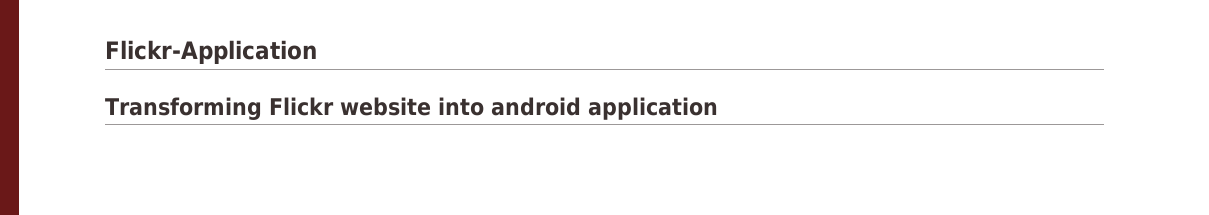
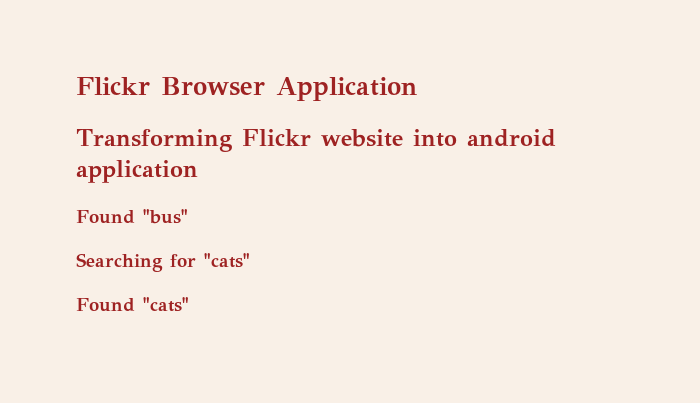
- Flickr-Application
+ Flickr Browser Application
+ Found "bus"
+ Searching for "cats"
+ Found "cats"

